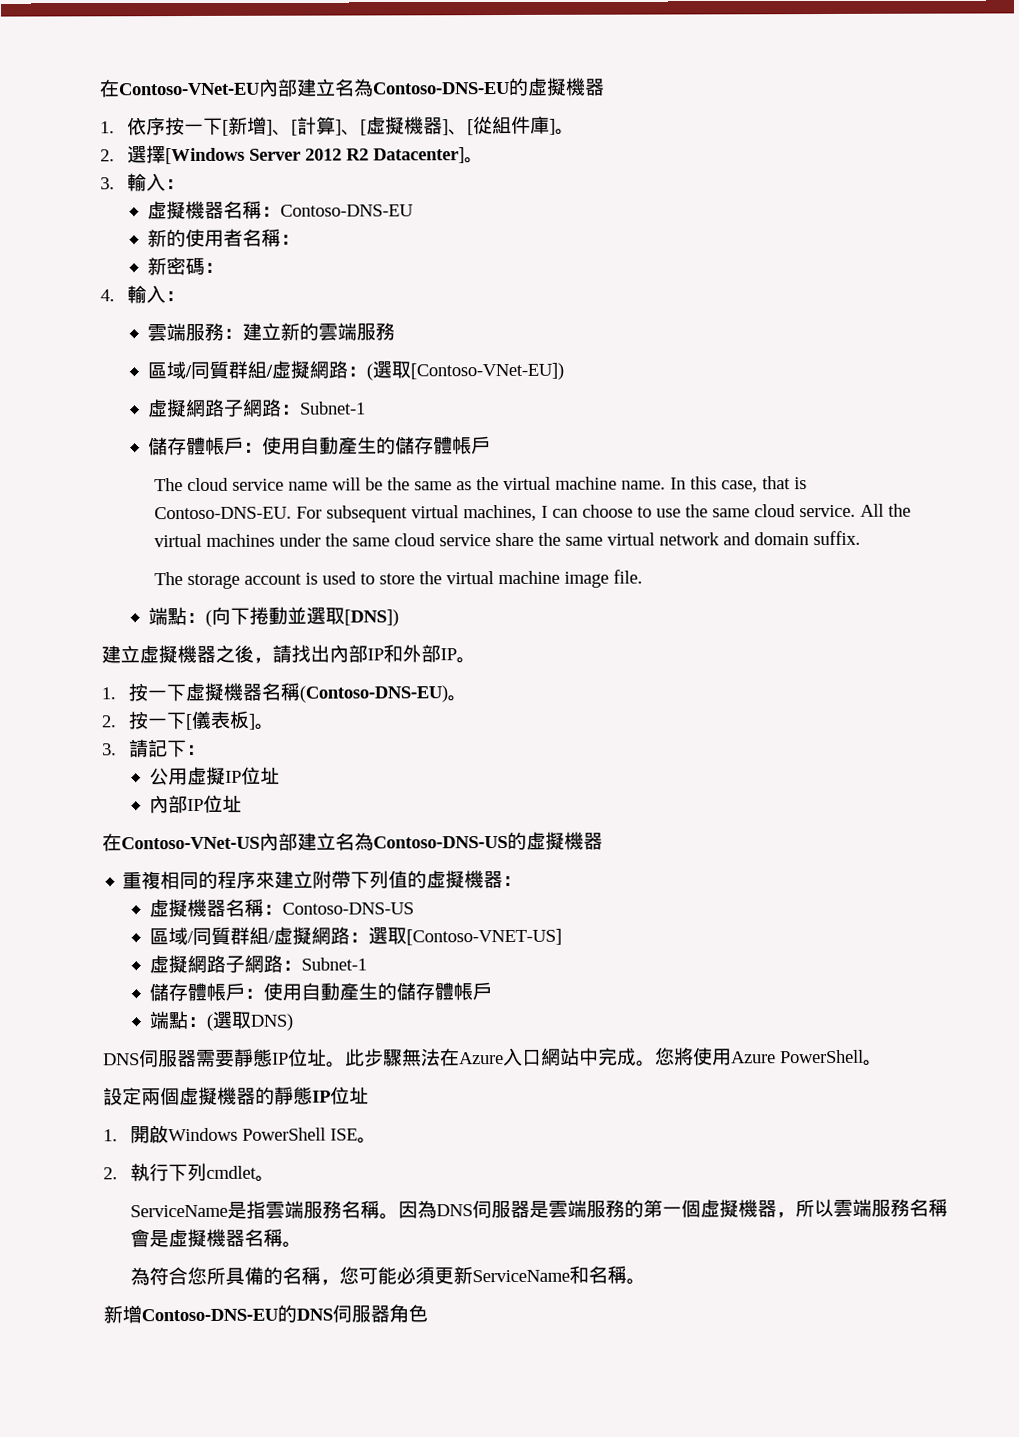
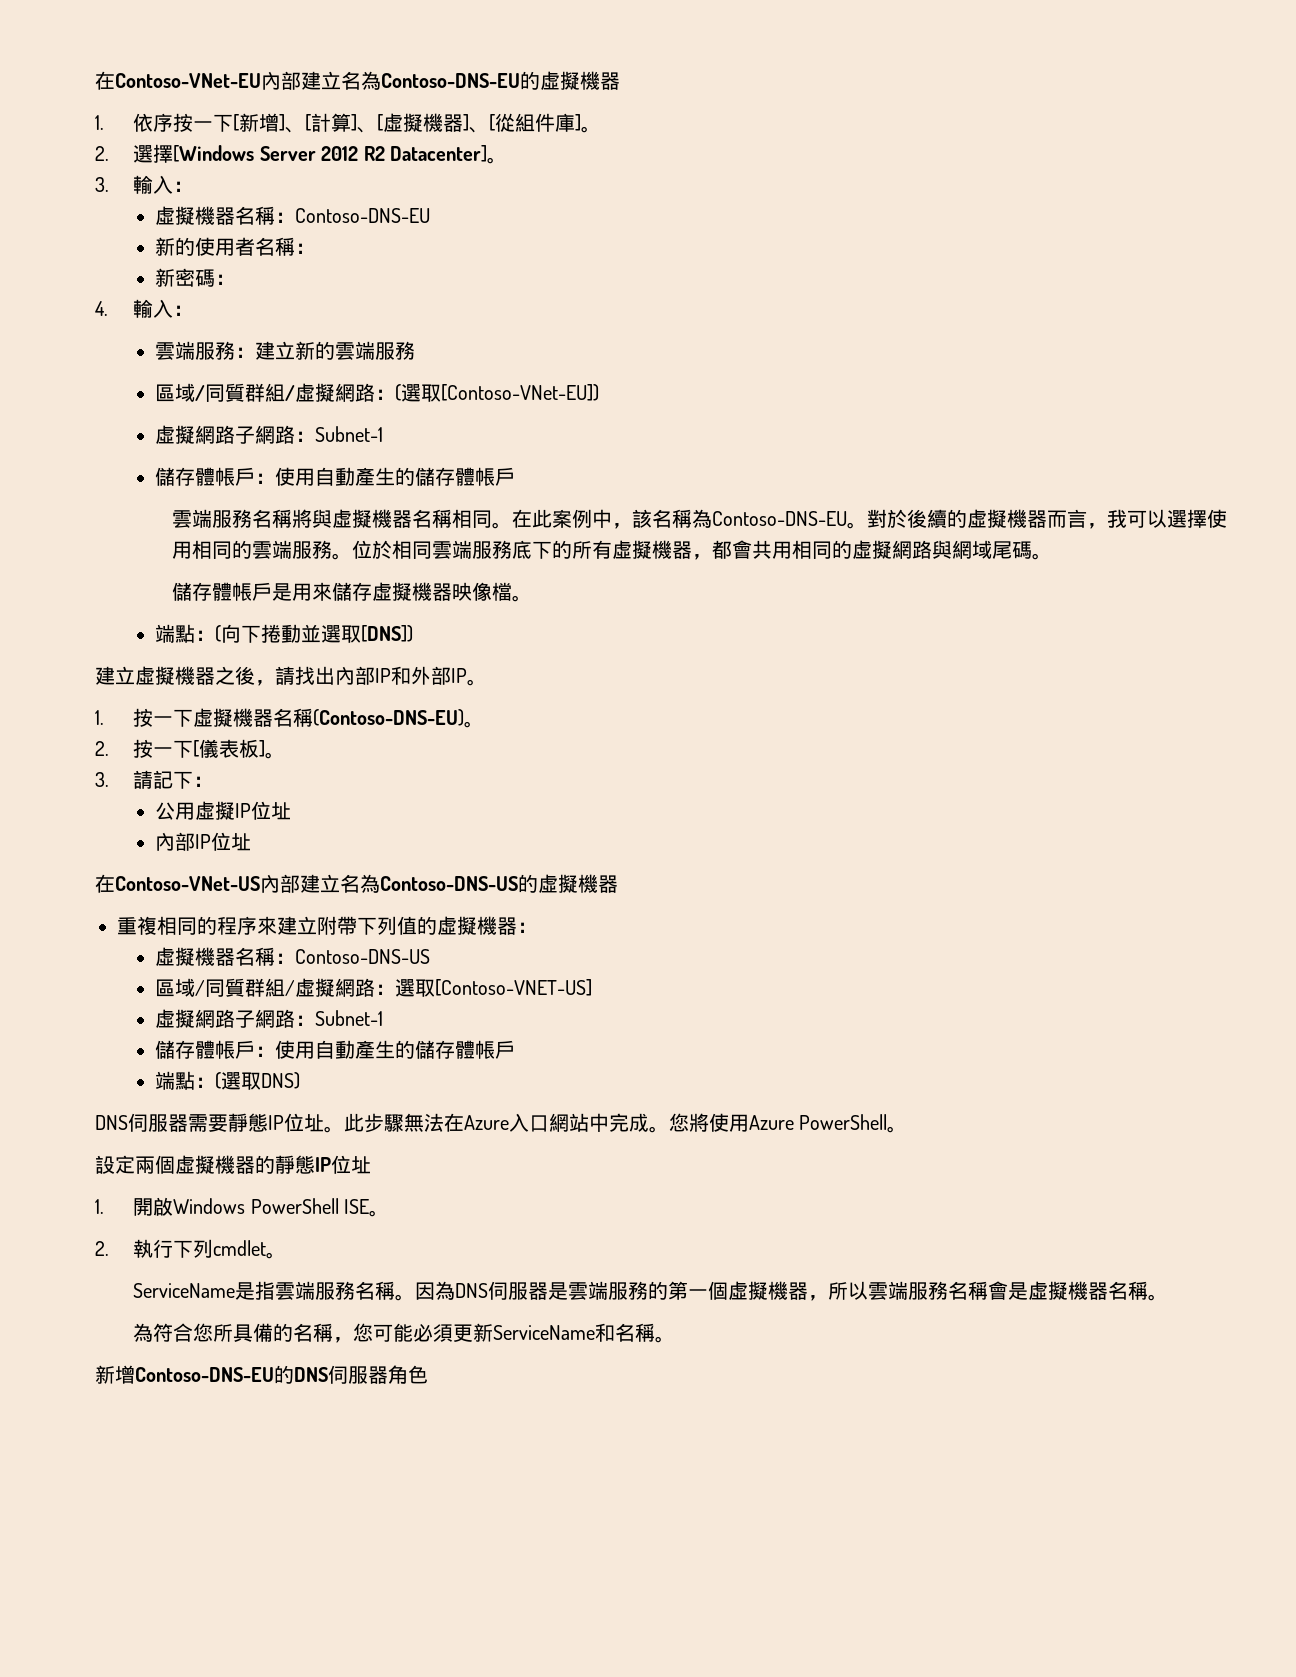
- The cloud service name will be the same as the virtual machine name. In this case, that is Contoso-DNS-EU. For subsequent virtual machines, I can choose to use the same cloud service. All the virtual machines under the same cloud service share the same virtual network and domain suffix.
- The storage account is used to store the virtual machine image file.
+ 雲端服務名稱將與虛擬機器名稱相同。在此案例中，該名稱為Contoso-DNS-EU。對於後續的虛擬機器而言，我可以選擇使用相同的雲端服務。位於相同雲端服務底下的所有虛擬機器，都會共用相同的虛擬網路與網域尾碼。
+ 儲存體帳戶是用來儲存虛擬機器映像檔。

